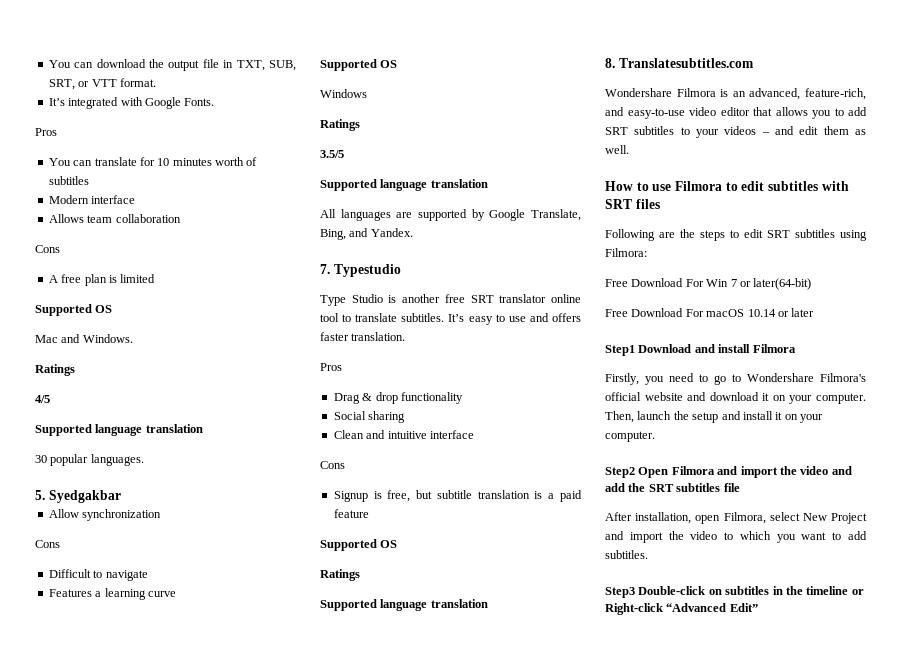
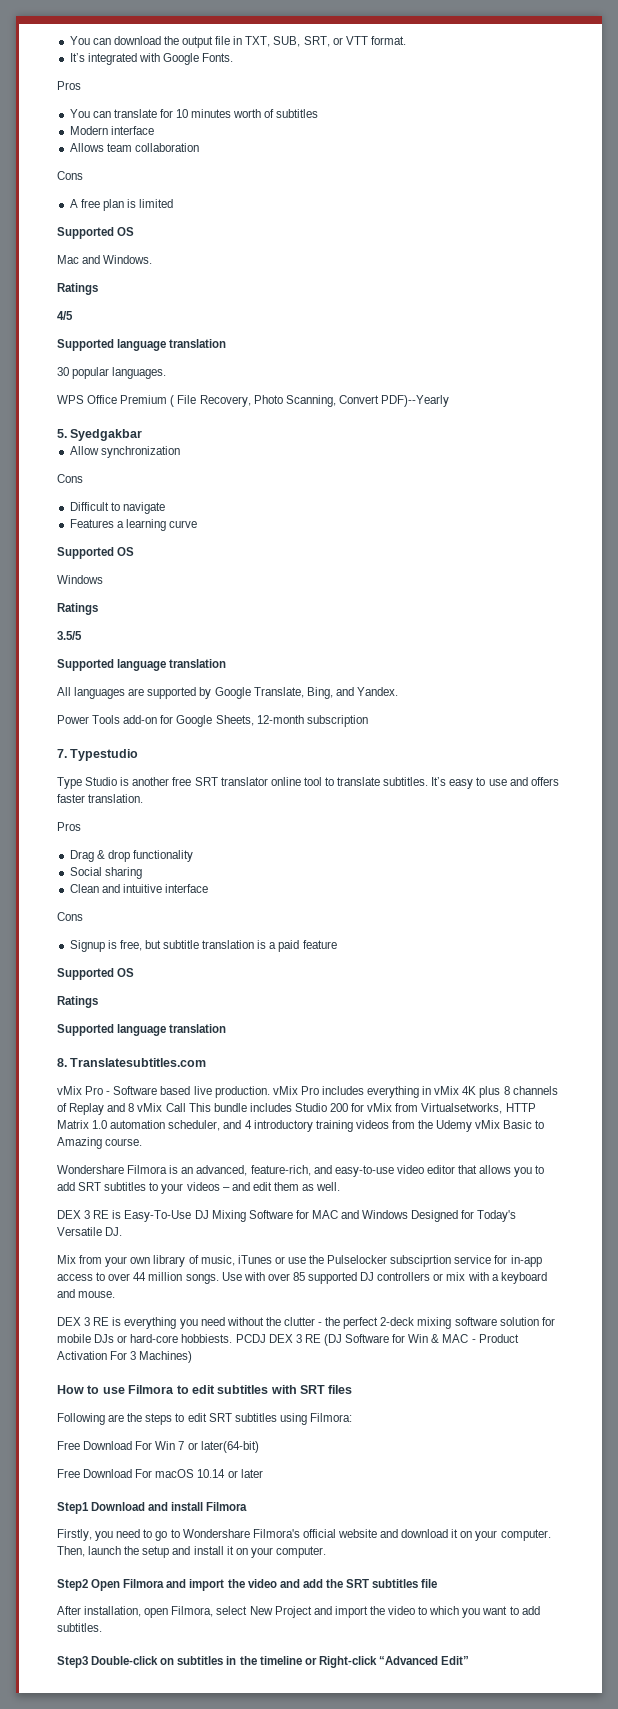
+ WPS Office Premium ( File Recovery, Photo Scanning, Convert PDF)--Yearly
+ Power Tools add-on for Google Sheets, 12-month subscription
+ vMix Pro - Software based live production. vMix Pro includes everything in vMix 4K plus 8 channels of Replay and 8 vMix Call This bundle includes Studio 200 for vMix from Virtualsetworks, HTTP Matrix 1.0 automation scheduler, and 4 introductory training videos from the Udemy vMix Basic to Amazing course.
+ DEX 3 RE is Easy-To-Use DJ Mixing Software for MAC and Windows Designed for Today's Versatile DJ.
+ Mix from your own library of music, iTunes or use the Pulselocker subsciprtion service for in-app access to over 44 million songs. Use with over 85 supported DJ controllers or mix with a keyboard and mouse.
+ DEX 3 RE is everything you need without the clutter - the perfect 2-deck mixing software solution for mobile DJs or hard-core hobbiests. PCDJ DEX 3 RE (DJ Software for Win & MAC - Product Activation For 3 Machines)

